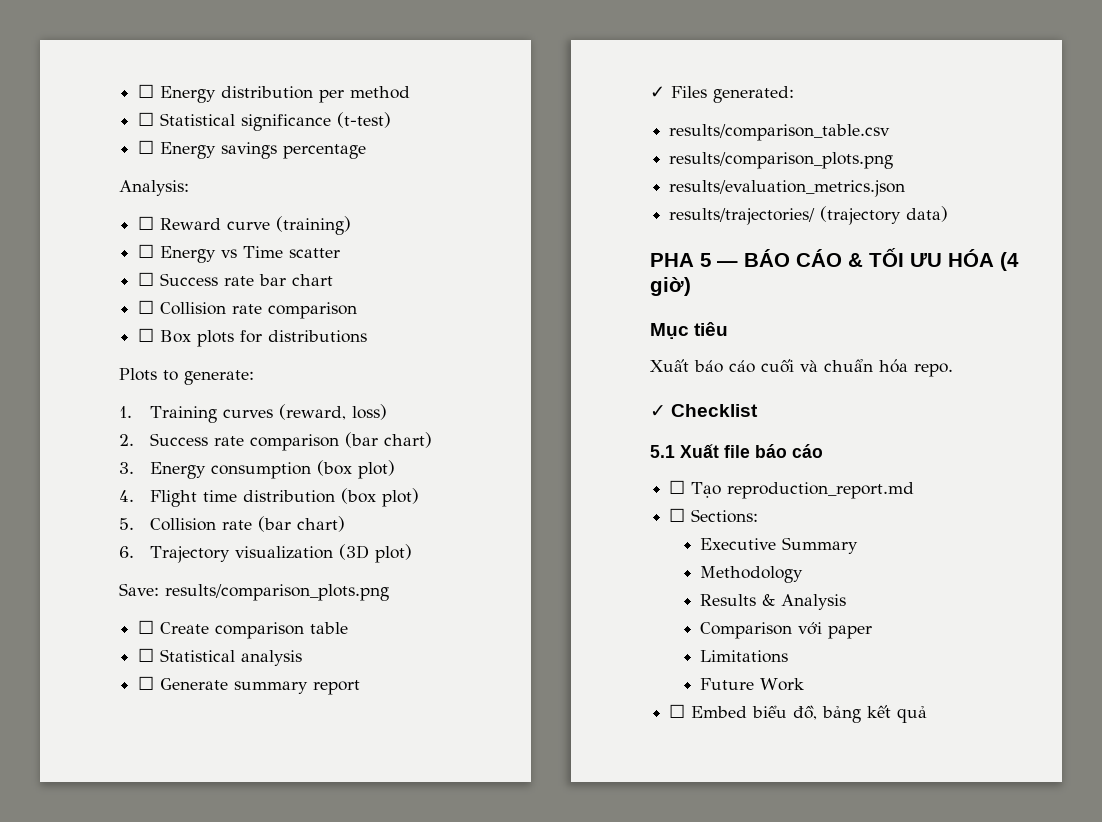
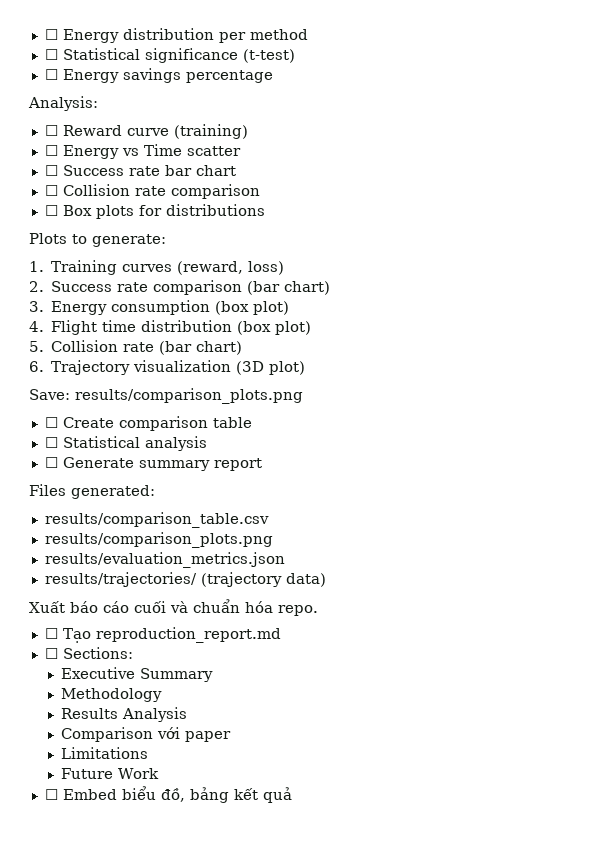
- ✓ Files generated:
+ Files generated:
- PHA 5 — BÁO CÁO & TỐI ƯU HÓA (4 giờ)
- Mục tiêu
- ✓ Checklist
- 5.1 Xuất file báo cáo
- Results & Analysis
+ Results Analysis

